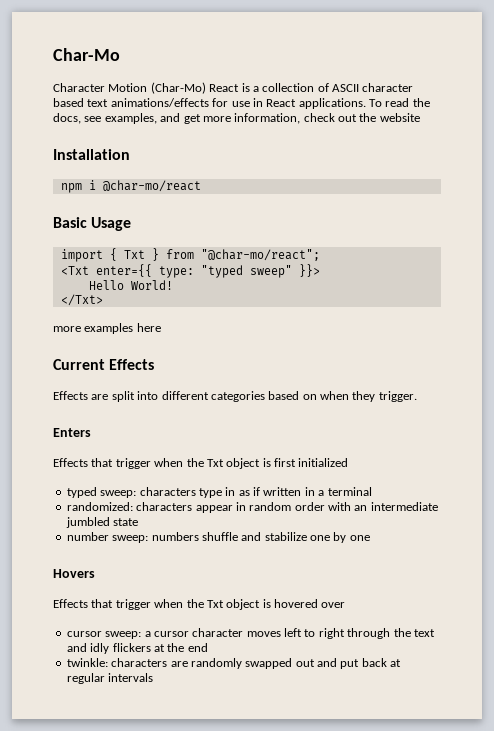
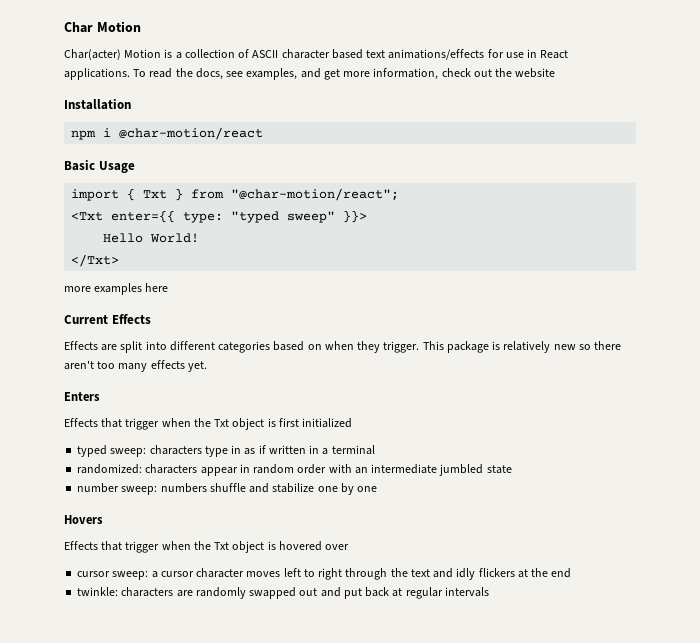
- Char-Mo
- Character Motion (Char-Mo) React is a collection of ASCII character based text animations/effects for use in React applications.
+ Char Motion
+ Char(acter) Motion is a collection of ASCII character based text animations/effects for use in React applications.
- npm i @char-mo/react
+ npm i @char-motion/react
- import { Txt } from "@char-mo/react";
+ import { Txt } from "@char-motion/react";
+ This package is relatively new so there aren't too many effects yet.

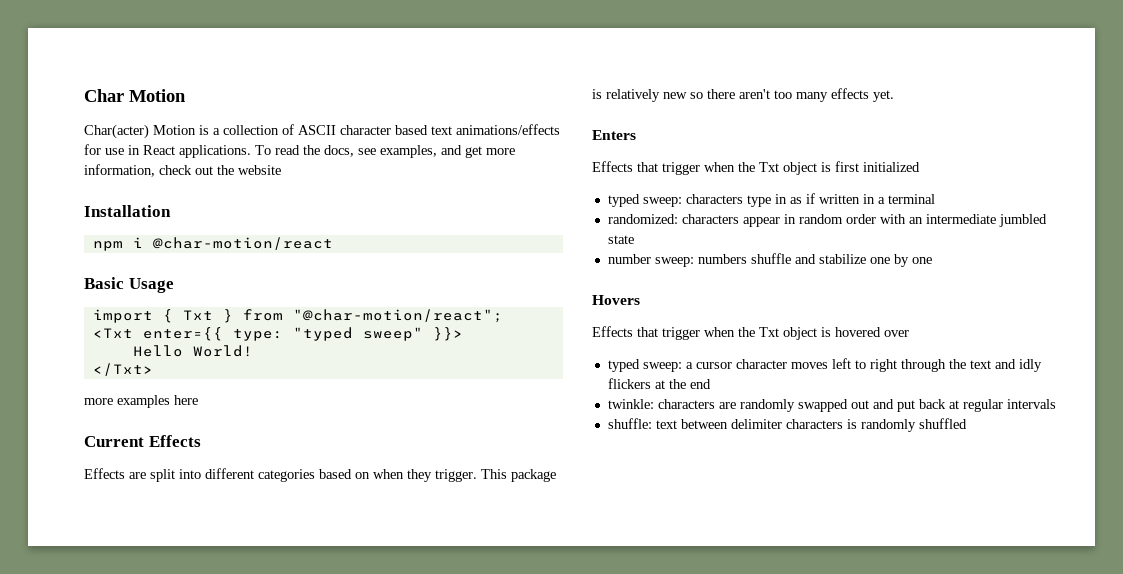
- cursor sweep: a cursor character moves left to right through the text and idly flickers at the end
+ typed sweep: a cursor character moves left to right through the text and idly flickers at the end
+ shuffle: text between delimiter characters is randomly shuffled

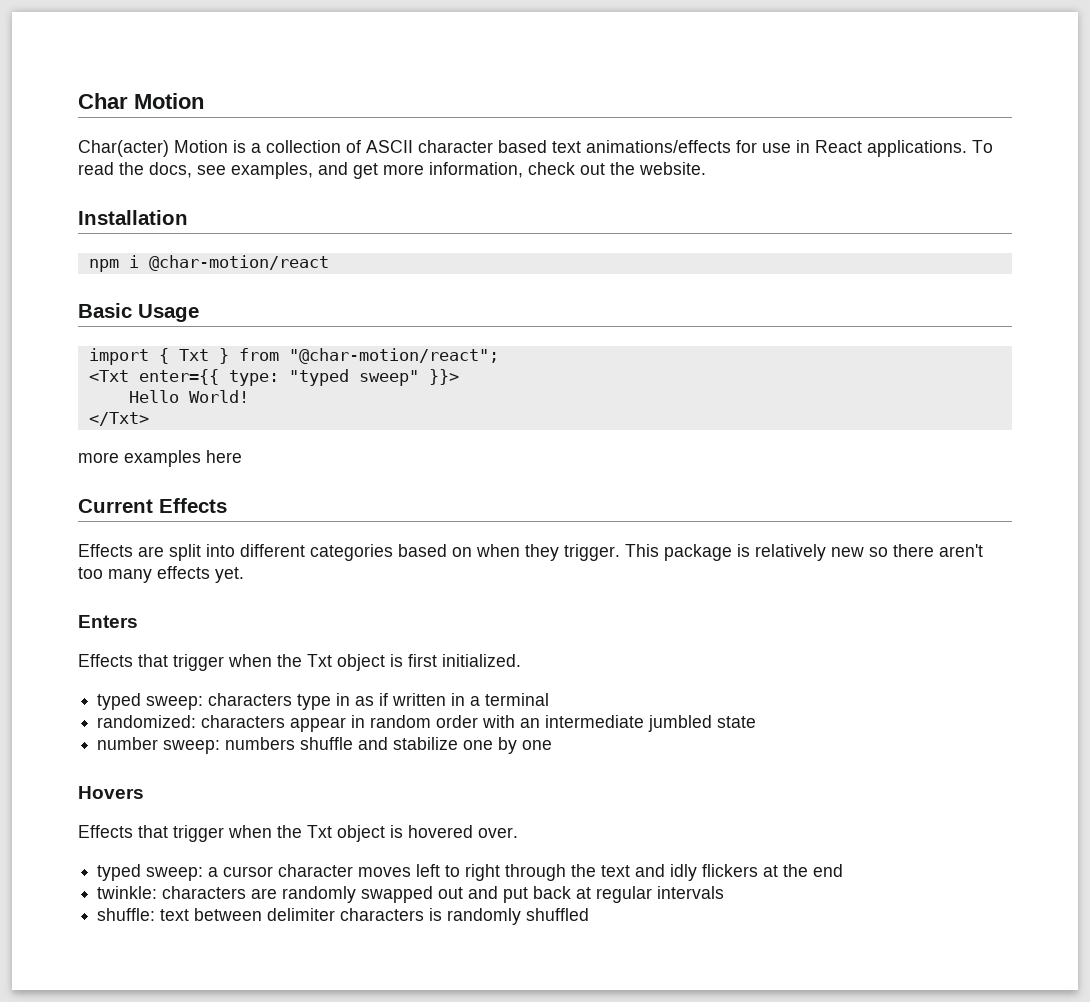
- To read the docs, see examples, and get more information, check out the website
+ To read the docs, see examples, and get more information, check out the website.
- Effects that trigger when the Txt object is first initialized
+ Effects that trigger when the Txt object is first initialized.
- Effects that trigger when the Txt object is hovered over
+ Effects that trigger when the Txt object is hovered over.

